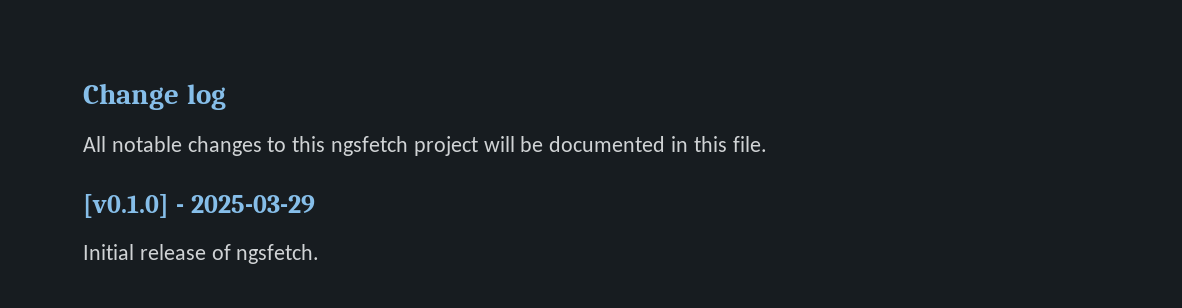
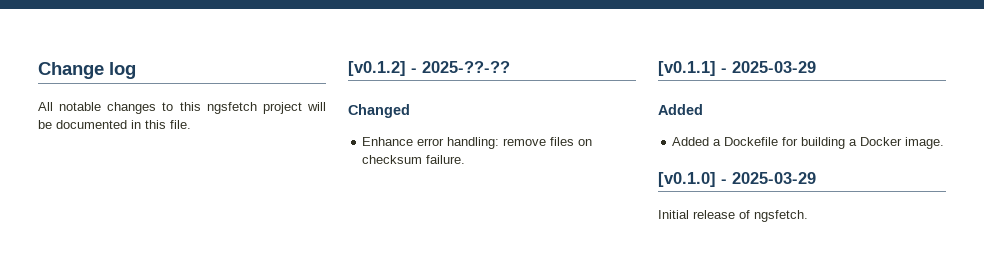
+ [v0.1.2] - 2025-??-??
+ Changed
+ Enhance error handling: remove files on checksum failure.
+ [v0.1.1] - 2025-03-29
+ Added
+ Added a Dockefile for building a Docker image.

